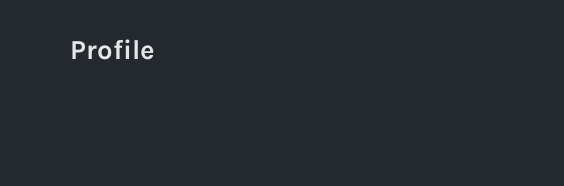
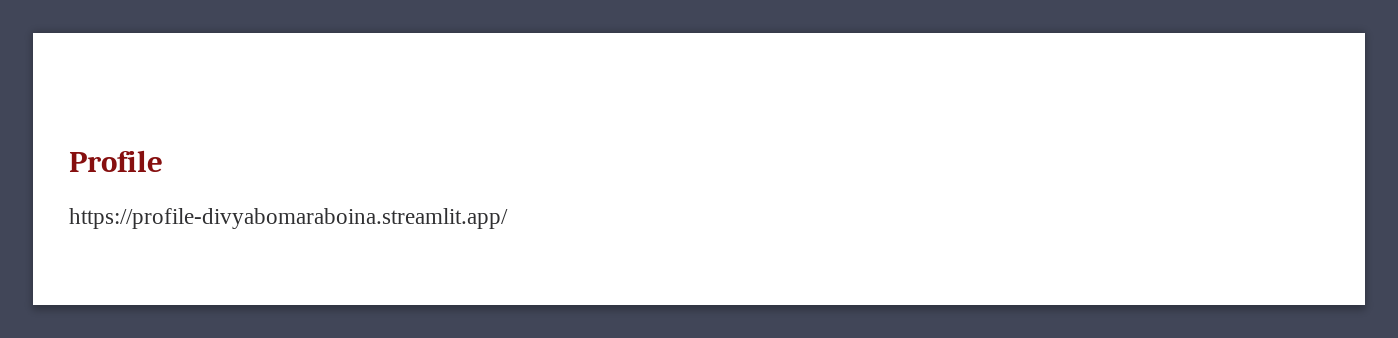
+ https://profile-divyabomaraboina.streamlit.app/

